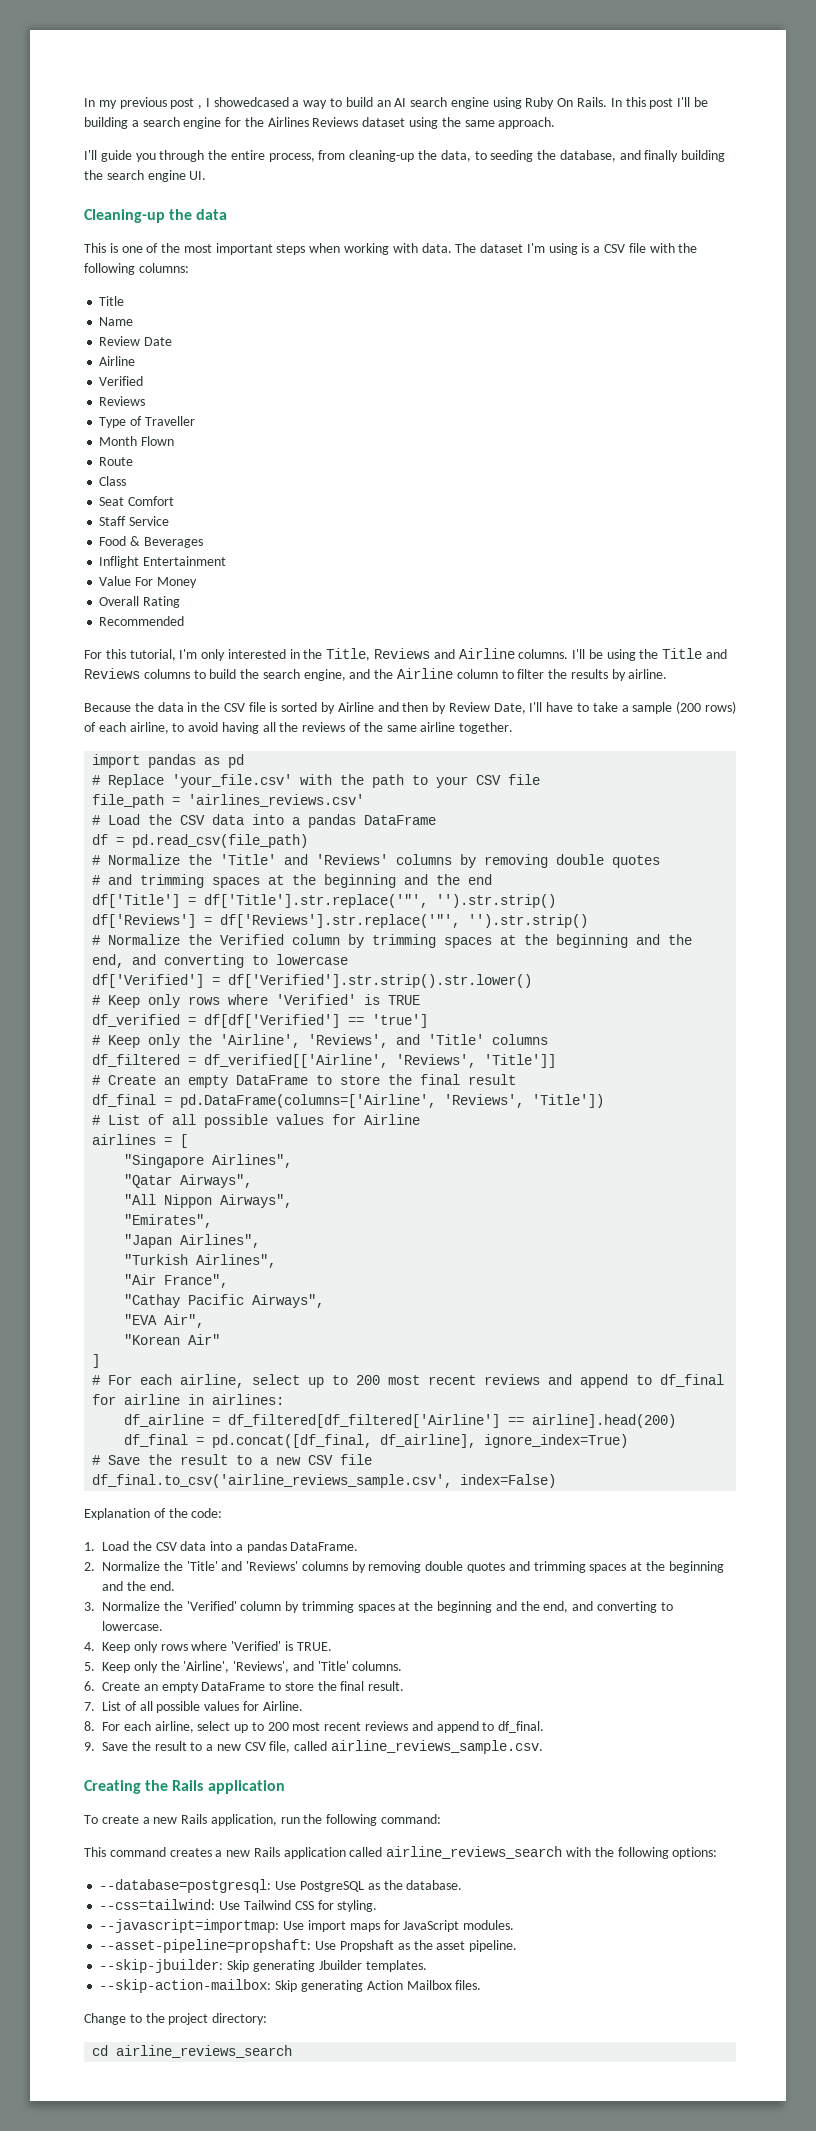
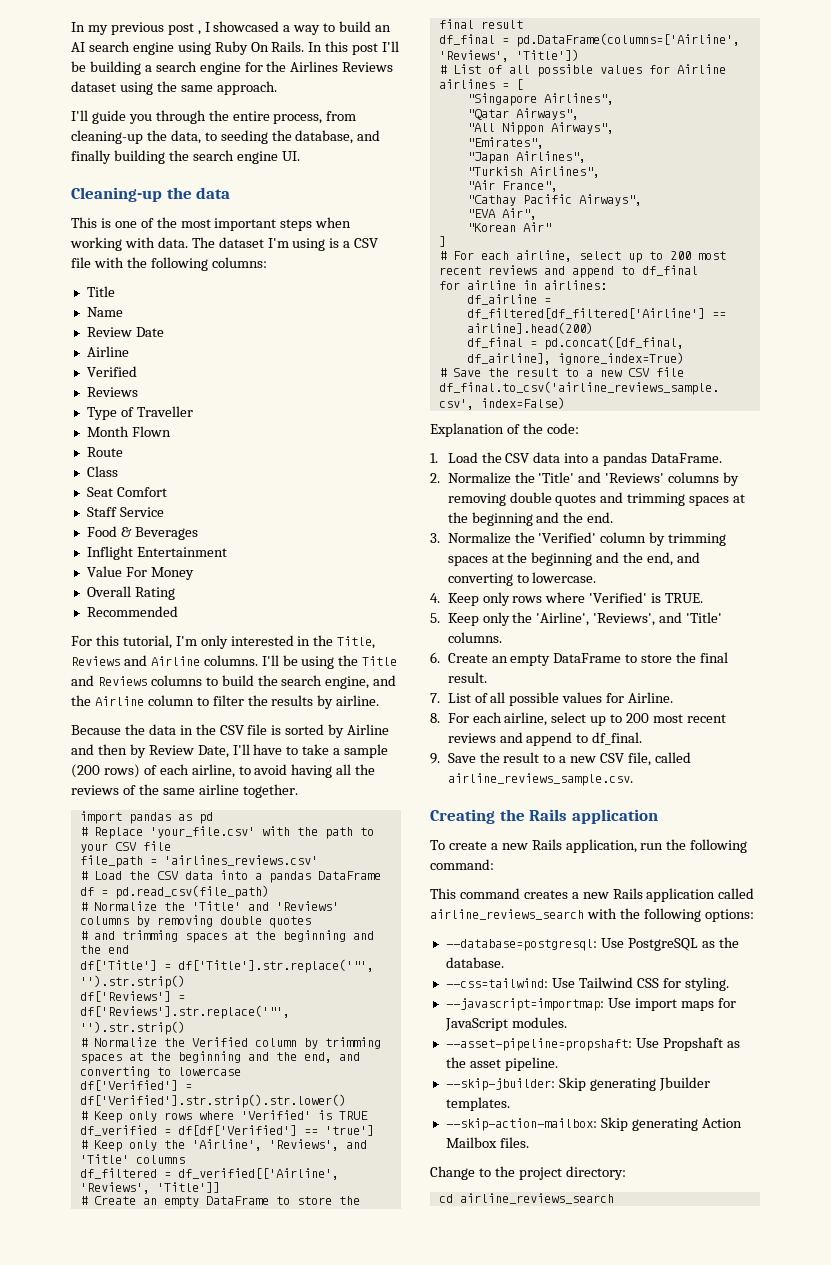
- In my previous post , I showedcased a way to build an AI search engine using Ruby On Rails.
+ In my previous post , I showcased a way to build an AI search engine using Ruby On Rails.

